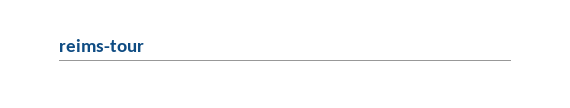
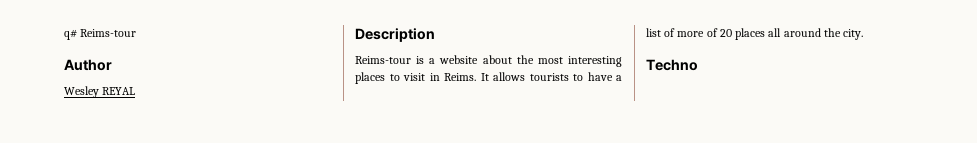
- reims-tour
+ q# Reims-tour
+ Author
+ Wesley REYAL
+ Description
+ Reims-tour is a website about the most interesting places to visit in Reims. It allows tourists to have a list of more of 20 places all around the city.
+ Techno

